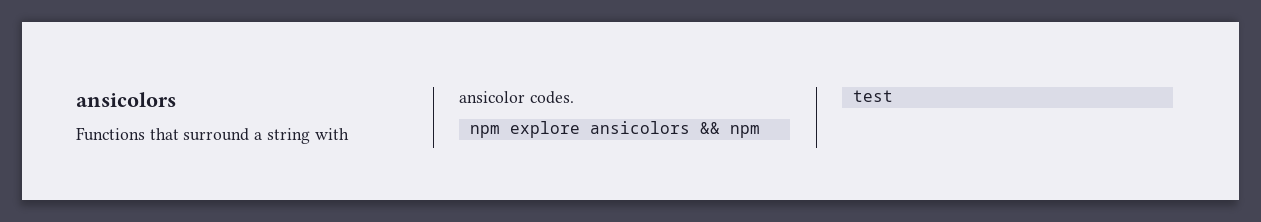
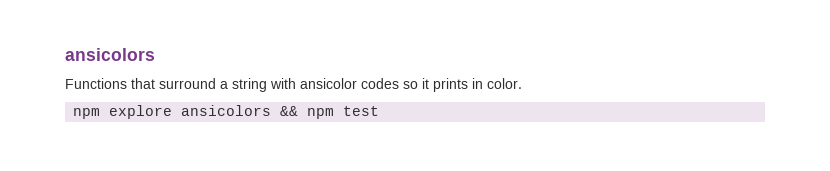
- Functions that surround a string with ansicolor codes.
+ Functions that surround a string with ansicolor codes so it prints in color.

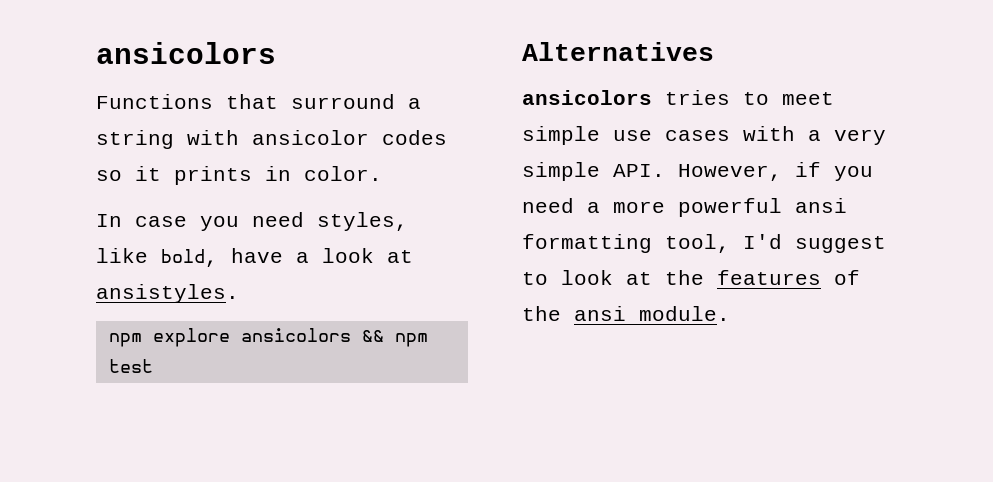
+ In case you need styles, like bold, have a look at ansistyles.
+ Alternatives
+ ansicolors tries to meet simple use cases with a very simple API. However, if you need a more powerful ansi formatting tool, I'd suggest to look at the features of the ansi module.

